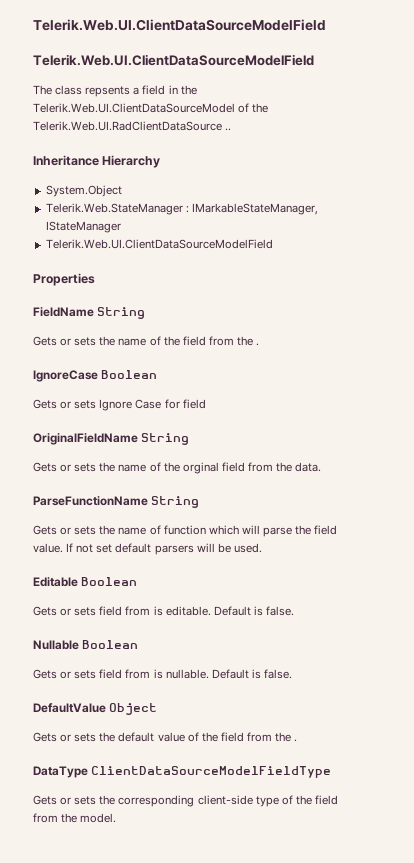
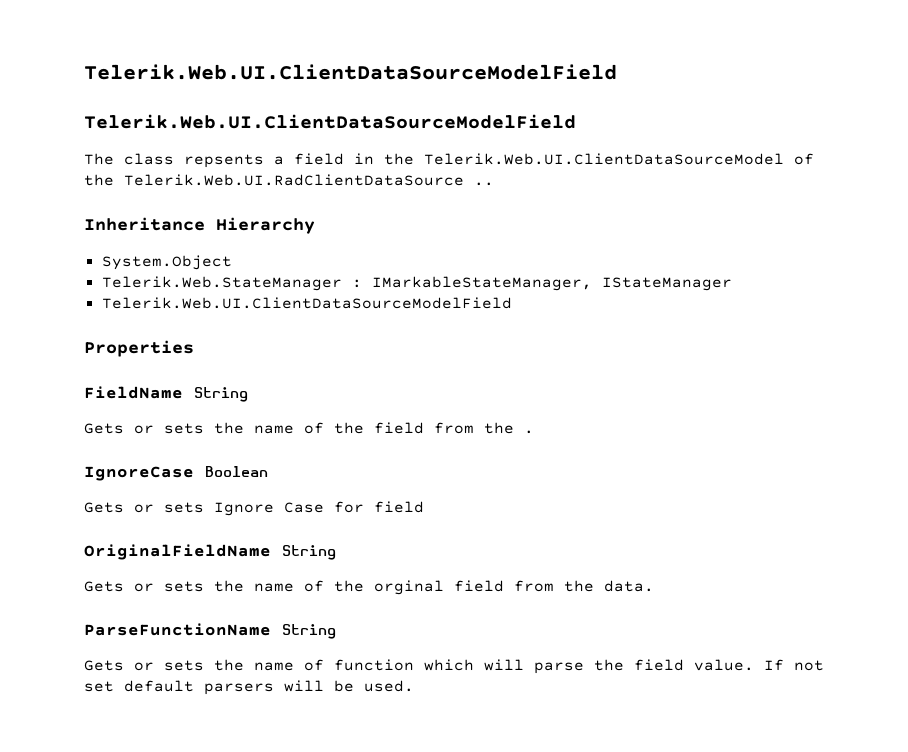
- Editable Boolean
- Gets or sets field from is editable. Default is false.
- Nullable Boolean
- Gets or sets field from is nullable. Default is false.
- DefaultValue Object
- Gets or sets the default value of the field from the .
- DataType ClientDataSourceModelFieldType
- Gets or sets the corresponding client-side type of the field from the model.

